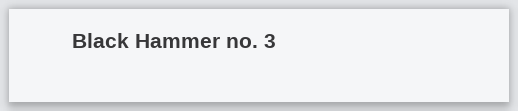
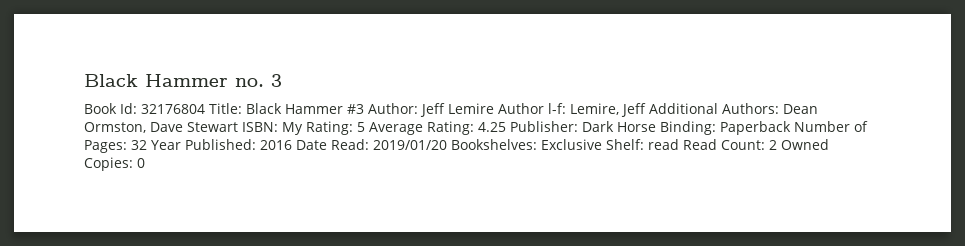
+ Book Id: 32176804 Title: Black Hammer #3 Author: Jeff Lemire Author l-f: Lemire, Jeff Additional Authors: Dean Ormston, Dave Stewart ISBN: My Rating: 5 Average Rating: 4.25 Publisher: Dark Horse Binding: Paperback Number of Pages: 32 Year Published: 2016 Date Read: 2019/01/20 Bookshelves: Exclusive Shelf: read Read Count: 2 Owned Copies: 0

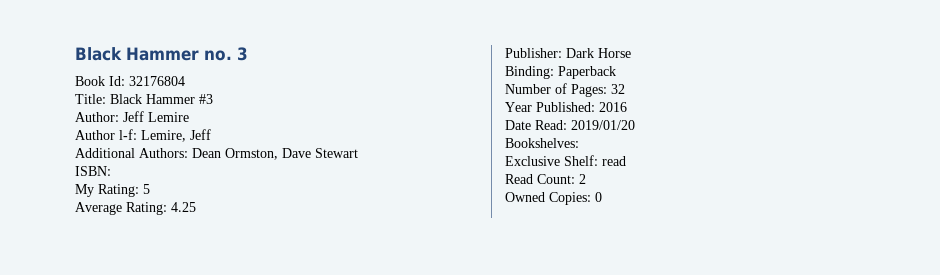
- Book Id: 32176804 Title: Black Hammer #3 Author: Jeff Lemire Author l-f: Lemire, Jeff Additional Authors: Dean Ormston, Dave Stewart ISBN: My Rating: 5 Average Rating: 4.25 Publisher: Dark Horse Binding: Paperback Number of Pages: 32 Year Published: 2016 Date Read: 2019/01/20 Bookshelves: Exclusive Shelf: read Read Count: 2 Owned Copies: 0
+ Book Id: 32176804
+ Title: Black Hammer #3
+ Author: Jeff Lemire
+ Author l-f: Lemire, Jeff
+ Additional Authors: Dean Ormston, Dave Stewart
+ ISBN:
+ My Rating: 5
+ Average Rating: 4.25
+ Publisher: Dark Horse
+ Binding: Paperback
+ Number of Pages: 32
+ Year Published: 2016
+ Date Read: 2019/01/20
+ Bookshelves:
+ Exclusive Shelf: read
+ Read Count: 2
+ Owned Copies: 0

